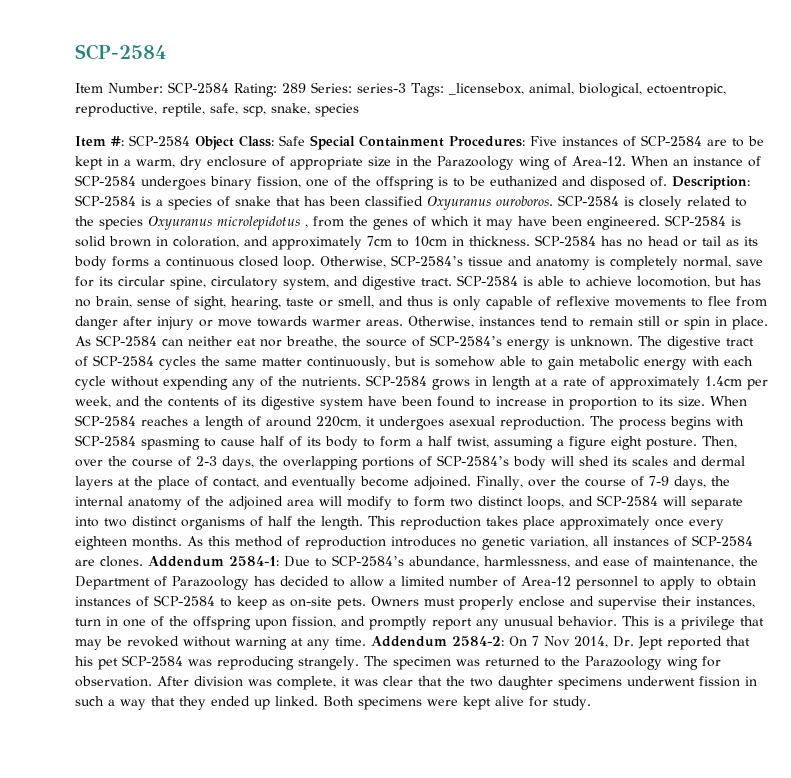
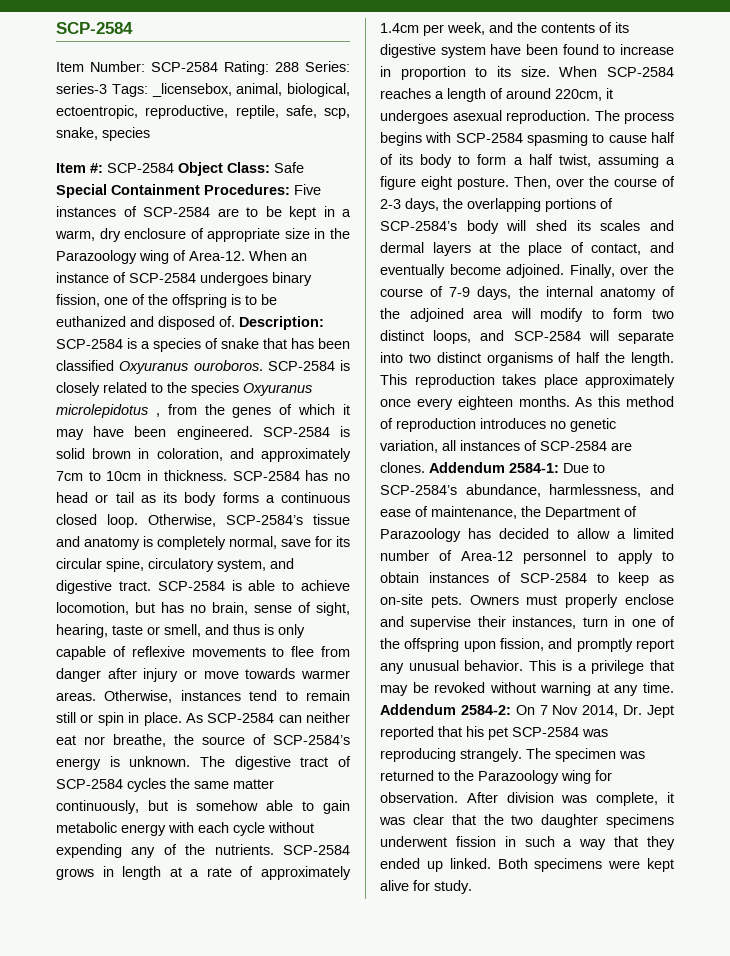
- Item Number: SCP-2584 Rating: 289 Series: series-3 Tags: _licensebox, animal, biological, ectoentropic, reproductive, reptile, safe, scp, snake, species
+ Item Number: SCP-2584 Rating: 288 Series: series-3 Tags: _licensebox, animal, biological, ectoentropic, reproductive, reptile, safe, scp, snake, species

